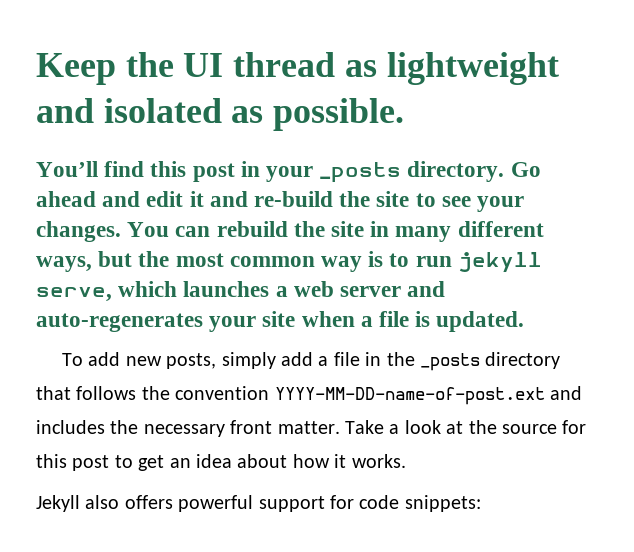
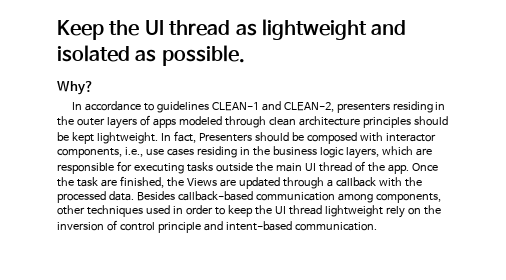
- You’ll find this post in your _posts directory. Go ahead and edit it and re-build the site to see your changes. You can rebuild the site in many different ways, but the most common way is to run jekyll serve, which launches a web server and auto-regenerates your site when a file is updated.
- To add new posts, simply add a file in the _posts directory that follows the convention YYYY-MM-DD-name-of-post.ext and includes the necessary front matter. Take a look at the source for this post to get an idea about how it works.
- Jekyll also offers powerful support for code snippets:
+ Why?
+ In accordance to guidelines CLEAN-1 and CLEAN-2, presenters residing in the outer layers of apps modeled through clean architecture principles should be kept lightweight. In fact, Presenters should be composed with interactor components, i.e., use cases residing in the business logic layers, which are responsible for executing tasks outside the main UI thread of the app. Once the task are finished, the Views are updated through a callback with the processed data. Besides callback-based communication among components, other techniques used in order to keep the UI thread lightweight rely on the inversion of control principle and intent-based communication.

